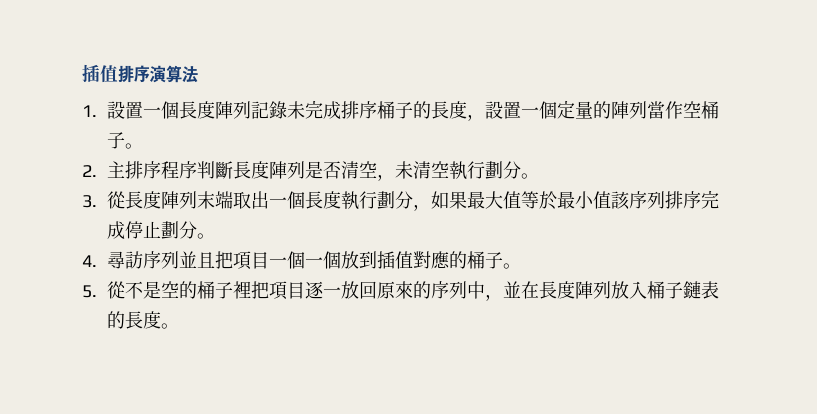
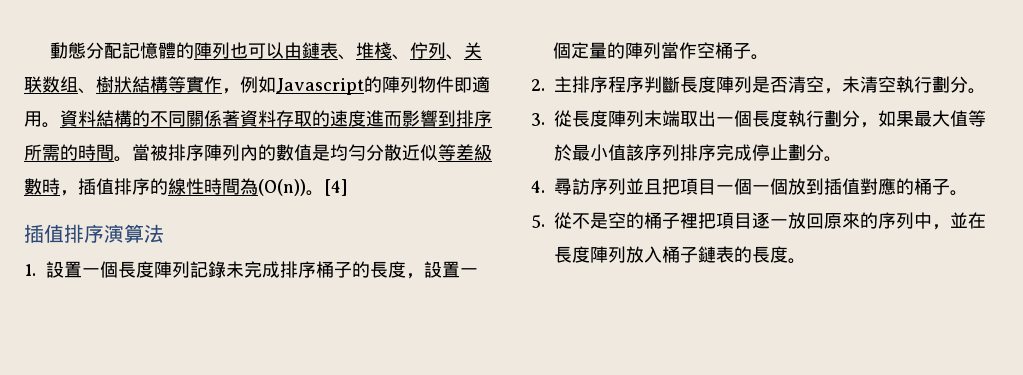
+ 動態分配記憶體的陣列也可以由鏈表、堆棧、佇列、关联数组、樹狀結構等實作，例如Javascript的陣列物件即適用。資料結構的不同關係著資料存取的速度進而影響到排序所需的時間。當被排序陣列內的數值是均勻分散近似等差級數時，插值排序的線性時間為(O(n))。[4]

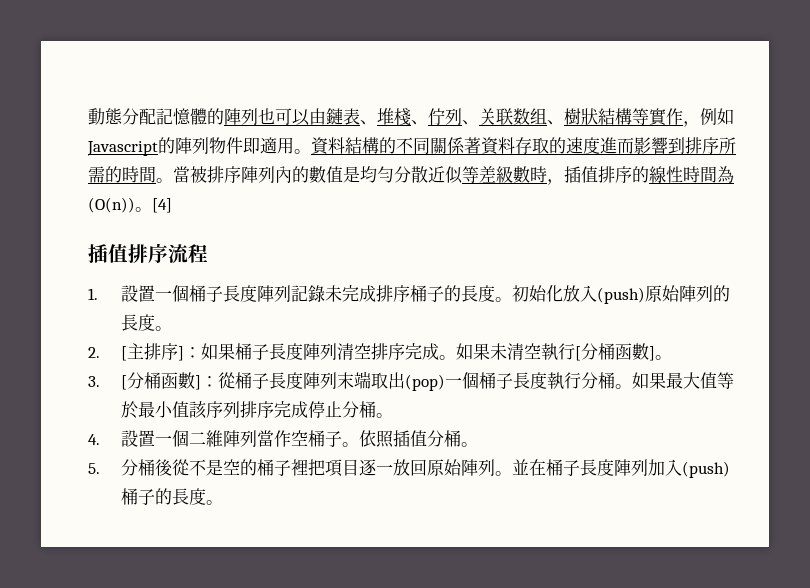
- 插值排序演算法
+ 插值排序流程
- 1.設置一個長度陣列記錄未完成排序桶子的長度，設置一個定量的陣列當作空桶子。
- 2.主排序程序判斷長度陣列是否清空，未清空執行劃分。
- 3.從長度陣列末端取出一個長度執行劃分，如果最大值等於最小值該序列排序完成停止劃分。
+ 1.設置一個桶子長度陣列記錄未完成排序桶子的長度。初始化放入(push)原始陣列的長度。
+ 2. [主排序]：如果桶子長度陣列清空排序完成。如果未清空執行[分桶函數]。
+ 3. [分桶函數]：從桶子長度陣列末端取出(pop)一個桶子長度執行分桶。如果最大值等於最小值該序列排序完成停止分桶。
- 4.尋訪序列並且把項目一個一個放到插值對應的桶子。
+ 4.設置一個二維陣列當作空桶子。依照插值分桶。
- 5.從不是空的桶子裡把項目逐一放回原來的序列中，並在長度陣列放入桶子鏈表的長度。
+ 5.分桶後從不是空的桶子裡把項目逐一放回原始陣列。並在桶子長度陣列加入(push)桶子的長度。

